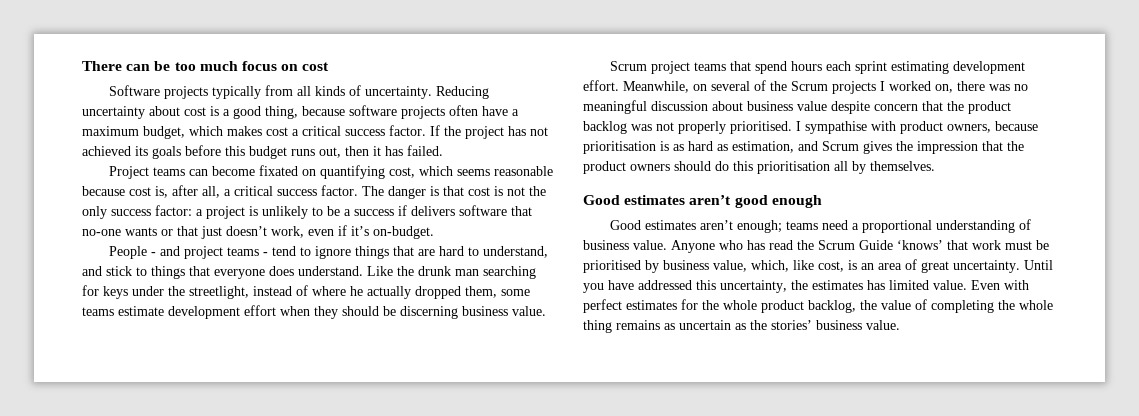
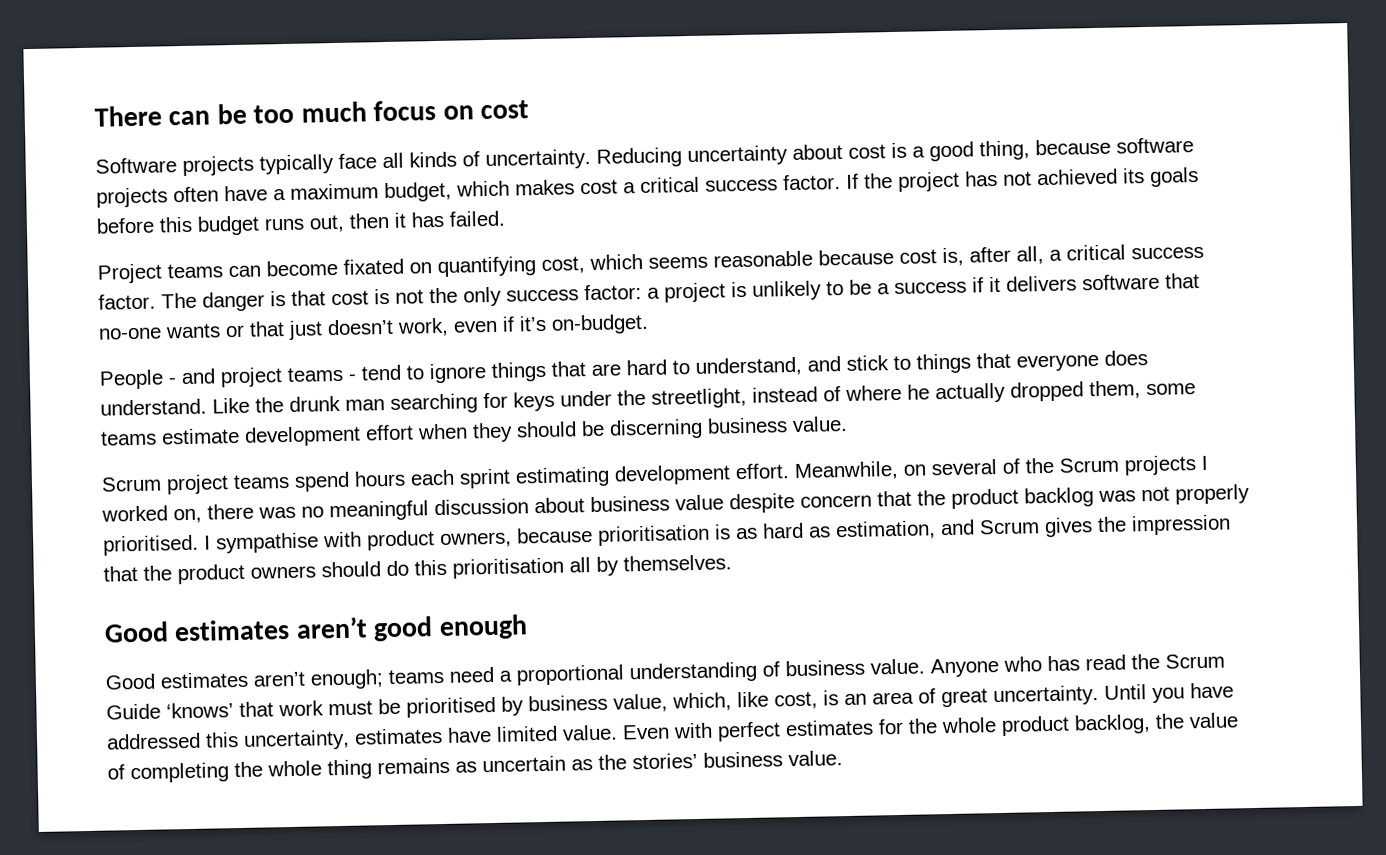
- Software projects typically from all kinds of uncertainty.
+ Software projects typically face all kinds of uncertainty.
- The danger is that cost is not the only success factor: a project is unlikely to be a success if delivers software that no-one wants or that just doesn’t work, even if it’s on-budget.
+ The danger is that cost is not the only success factor: a project is unlikely to be a success if it delivers software that no-one wants or that just doesn’t work, even if it’s on-budget.
- Scrum project teams that spend hours each sprint estimating development effort.
+ Scrum project teams spend hours each sprint estimating development effort.
- Until you have addressed this uncertainty, the estimates has limited value.
+ Until you have addressed this uncertainty, estimates have limited value.

